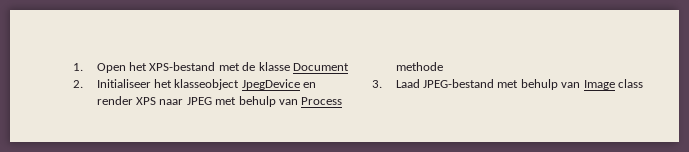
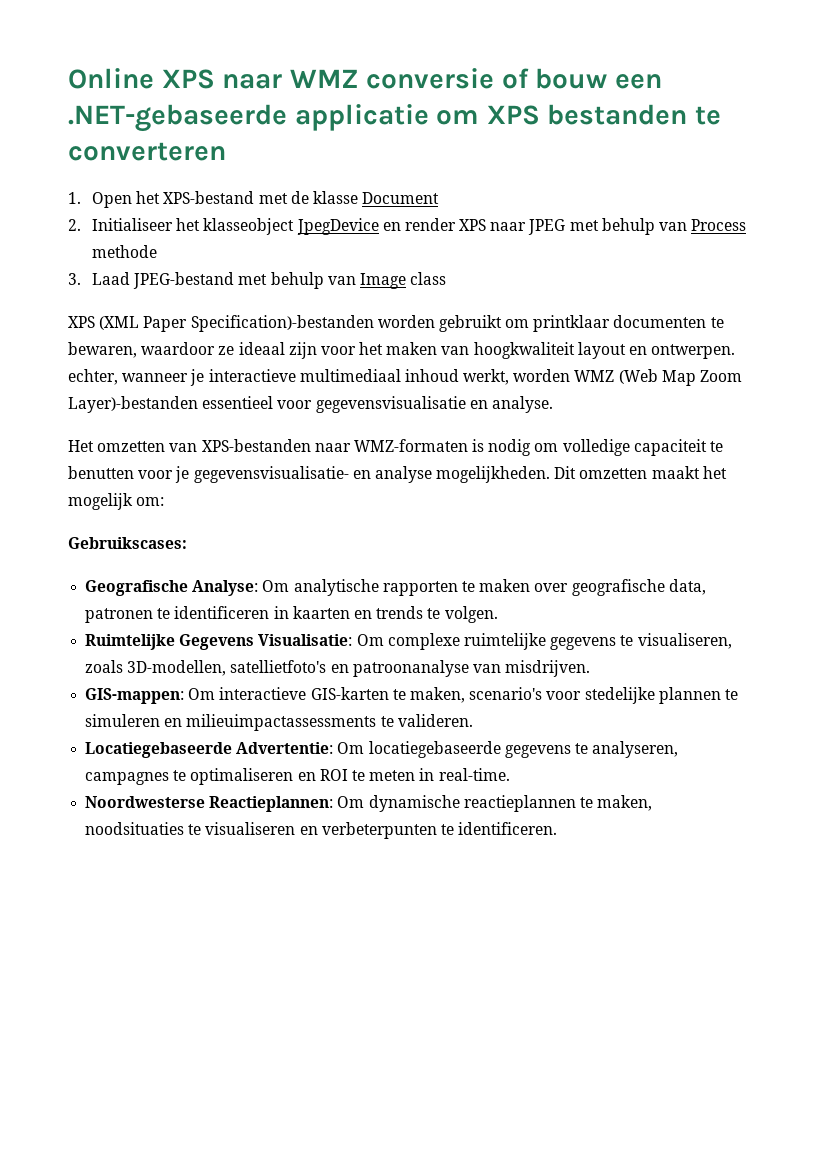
+ Online XPS naar WMZ conversie of bouw een .NET-gebaseerde applicatie om XPS bestanden te converteren
+ XPS (XML Paper Specification)-bestanden worden gebruikt om printklaar documenten te bewaren, waardoor ze ideaal zijn voor het maken van hoogkwaliteit layout en ontwerpen. echter, wanneer je interactieve multimediaal inhoud werkt, worden WMZ (Web Map Zoom Layer)-bestanden essentieel voor gegevensvisualisatie en analyse.
+ Het omzetten van XPS-bestanden naar WMZ-formaten is nodig om volledige capaciteit te benutten voor je gegevensvisualisatie- en analyse mogelijkheden. Dit omzetten maakt het mogelijk om:
+ Gebruikscases:
+ Geografische Analyse: Om analytische rapporten te maken over geografische data, patronen te identificeren in kaarten en trends te volgen.
+ Ruimtelijke Gegevens Visualisatie: Om complexe ruimtelijke gegevens te visualiseren, zoals 3D-modellen, satellietfoto's en patroonanalyse van misdrijven.
+ GIS-mappen: Om interactieve GIS-karten te maken, scenario's voor stedelijke plannen te simuleren en milieuimpactassessments te valideren.
+ Locatiegebaseerde Advertentie: Om locatiegebaseerde gegevens te analyseren, campagnes te optimaliseren en ROI te meten in real-time.
+ Noordwesterse Reactieplannen: Om dynamische reactieplannen te maken, noodsituaties te visualiseren en verbeterpunten te identificeren.

